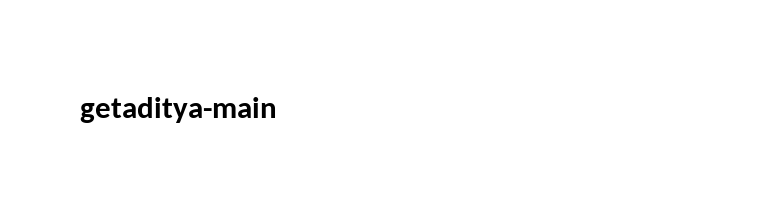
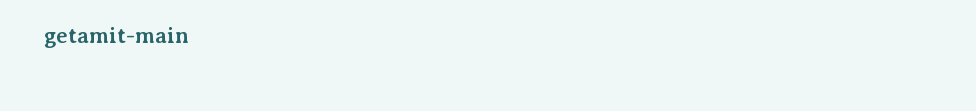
- getaditya-main
+ getamit-main

